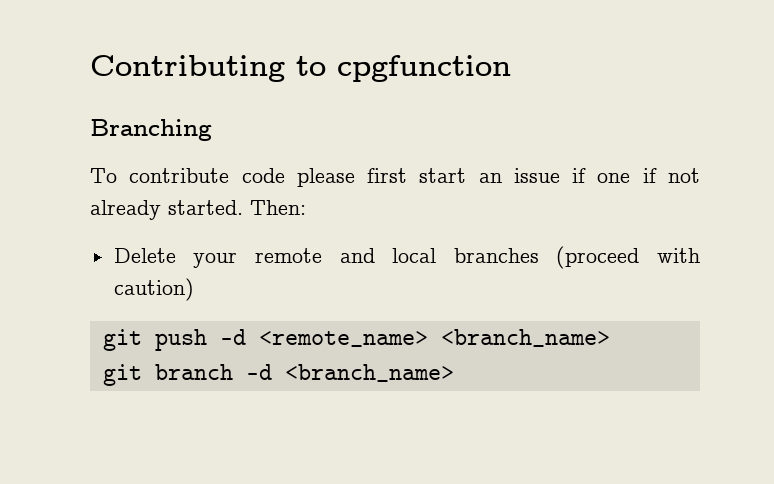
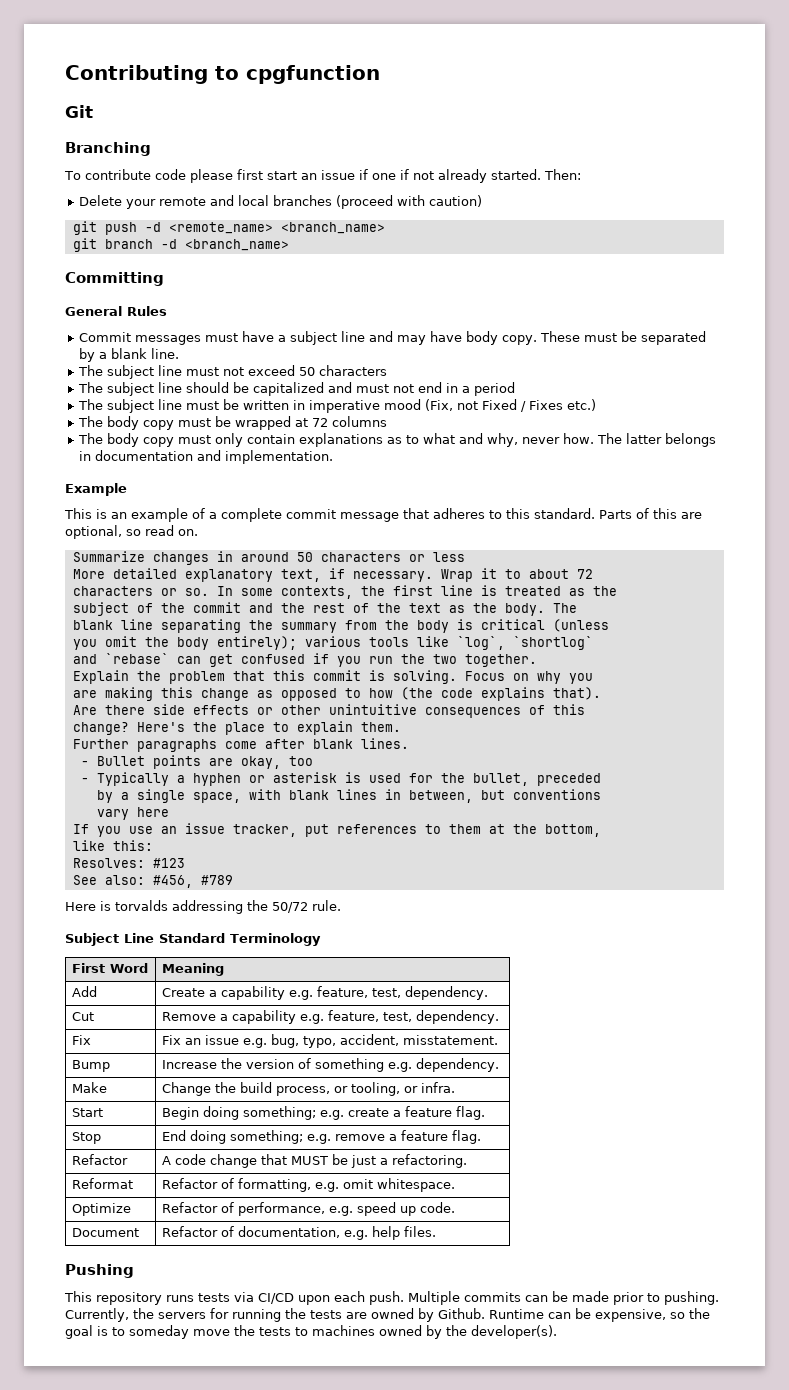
+ Git
+ Committing
+ General Rules
+ Commit messages must have a subject line and may have body copy. These must be separated by a blank line.
+ The subject line must not exceed 50 characters
+ The subject line should be capitalized and must not end in a period
+ The subject line must be written in imperative mood (Fix, not Fixed / Fixes etc.)
+ The body copy must be wrapped at 72 columns
+ The body copy must only contain explanations as to what and why, never how. The latter belongs in documentation and implementation.
+ Example
+ This is an example of a complete commit message that adheres to this standard. Parts of this are optional, so read on.
+ Summarize changes in around 50 characters or less
+ More detailed explanatory text, if necessary. Wrap it to about 72
+ characters or so. In some contexts, the first line is treated as the
+ subject of the commit and the rest of the text as the body. The
+ blank line separating the summary from the body is critical (unless
+ you omit the body entirely); various tools like `log`, `shortlog`
+ and `rebase` can get confused if you run the two together.
+ Explain the problem that this commit is solving. Focus on why you
+ are making this change as opposed to how (the code explains that).
+ Are there side effects or other unintuitive consequences of this
+ change? Here's the place to explain them.
+ Further paragraphs come after blank lines.
+ - Bullet points are okay, too
+ - Typically a hyphen or asterisk is used for the bullet, preceded
+ by a single space, with blank lines in between, but conventions
+ vary here
+ If you use an issue tracker, put references to them at the bottom,
+ like this:
+ Resolves: #123
+ See also: #456, #789
+ Here is torvalds addressing the 50/72 rule.
+ Subject Line Standard Terminology
+ First Word | Meaning
+ Add | Create a capability e.g. feature, test, dependency.
+ Cut | Remove a capability e.g. feature, test, dependency.
+ Fix | Fix an issue e.g. bug, typo, accident, misstatement.
+ Bump | Increase the version of something e.g. dependency.
+ Make | Change the build process, or tooling, or infra.
+ Start | Begin doing something; e.g. create a feature flag.
+ Stop | End doing something; e.g. remove a feature flag.
+ Refactor | A code change that MUST be just a refactoring.
+ Reformat | Refactor of formatting, e.g. omit whitespace.
+ Optimize | Refactor of performance, e.g. speed up code.
+ Document | Refactor of documentation, e.g. help files.
+ Pushing
+ This repository runs tests via CI/CD upon each push. Multiple commits can be made prior to pushing. Currently, the servers for running the tests are owned by Github. Runtime can be expensive, so the goal is to someday move the tests to machines owned by the developer(s).

